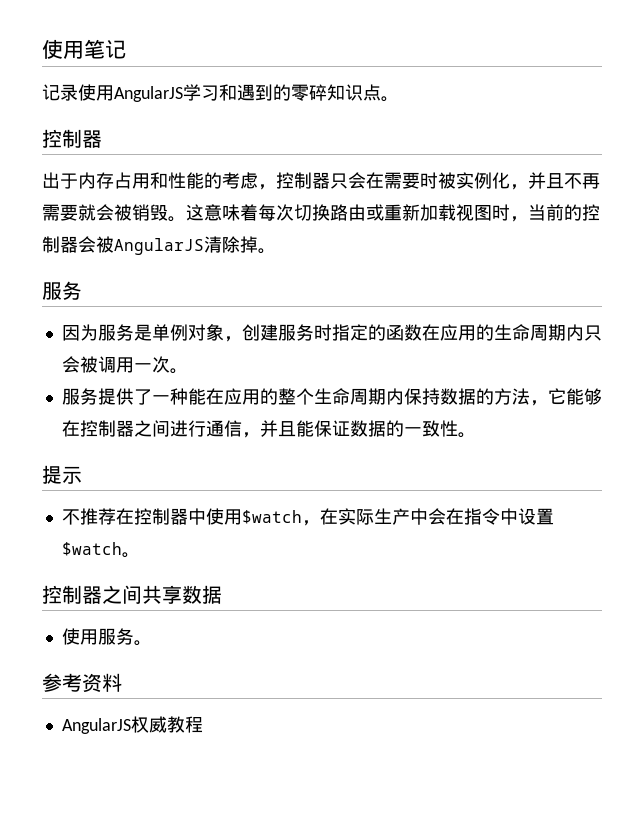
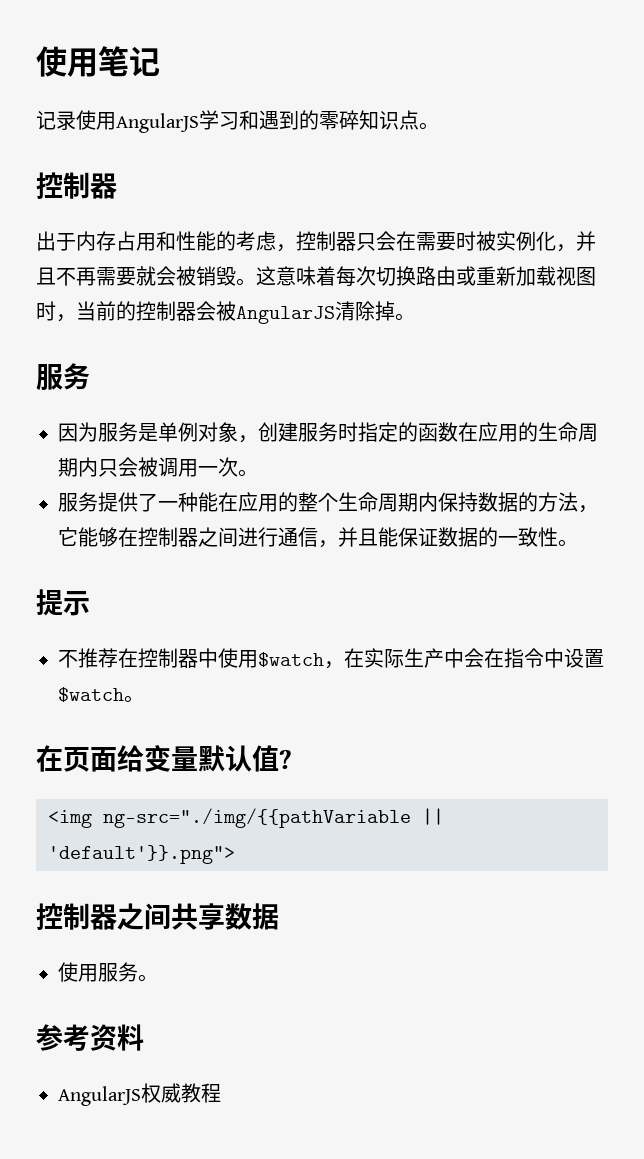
+ 在页面给变量默认值?
+ <img ng-src="./img/{{pathVariable || 'default'}}.png">

